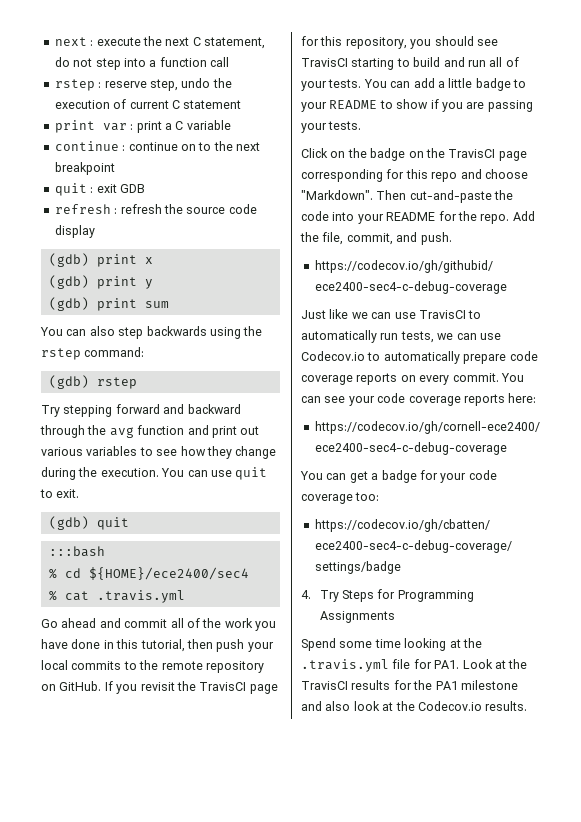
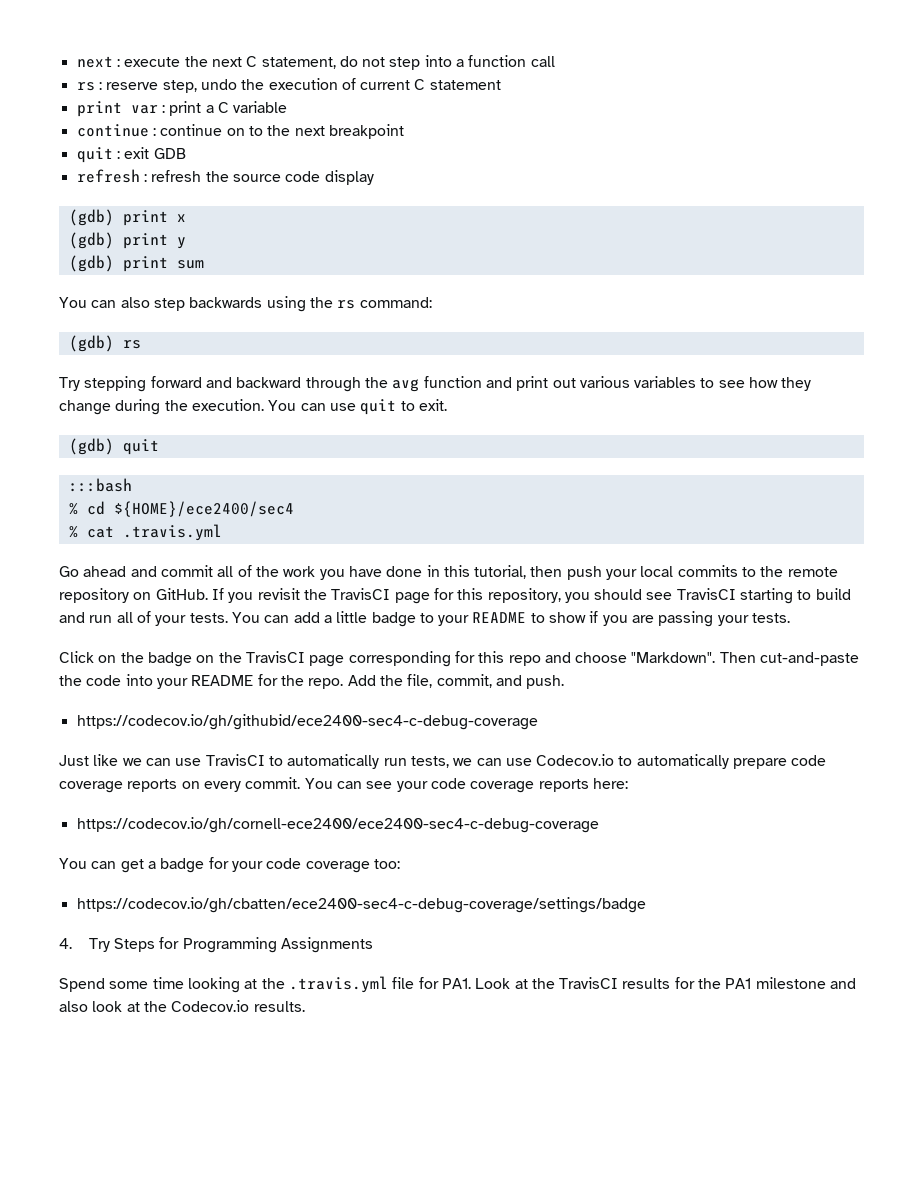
- rstep : reserve step, undo the execution of current C statement
+ rs : reserve step, undo the execution of current C statement
- You can also step backwards using the rstep command:
+ You can also step backwards using the rs command:
- (gdb) rstep
+ (gdb) rs

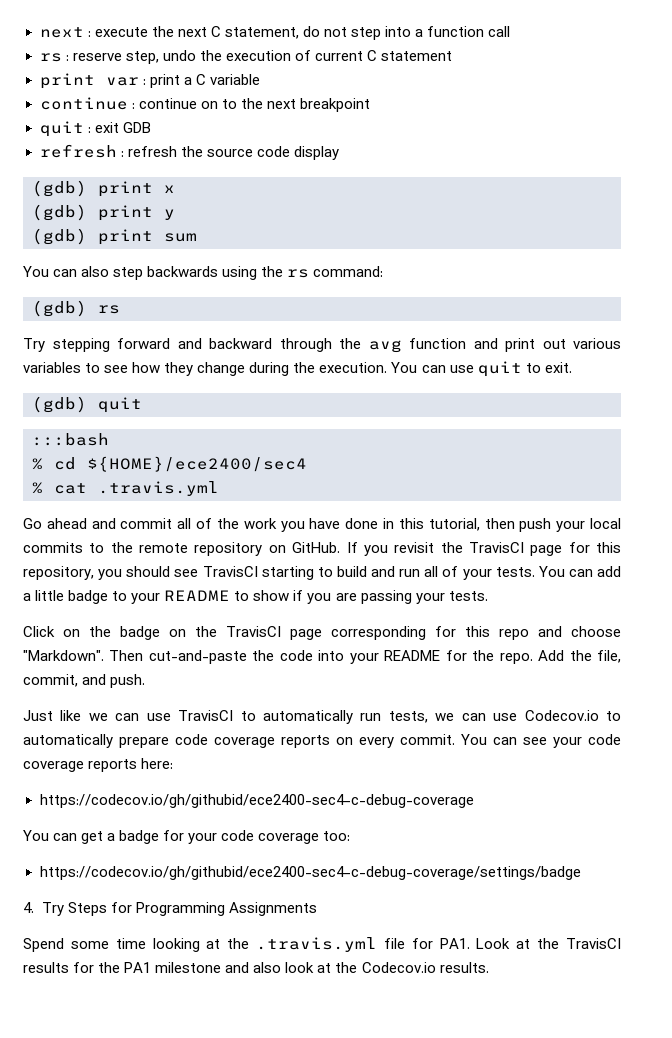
- https://codecov.io/gh/githubid/ece2400-sec4-c-debug-coverage
- https://codecov.io/gh/cornell-ece2400/ece2400-sec4-c-debug-coverage
+ https://codecov.io/gh/githubid/ece2400-sec4-c-debug-coverage
- https://codecov.io/gh/cbatten/ece2400-sec4-c-debug-coverage/settings/badge
+ https://codecov.io/gh/githubid/ece2400-sec4-c-debug-coverage/settings/badge

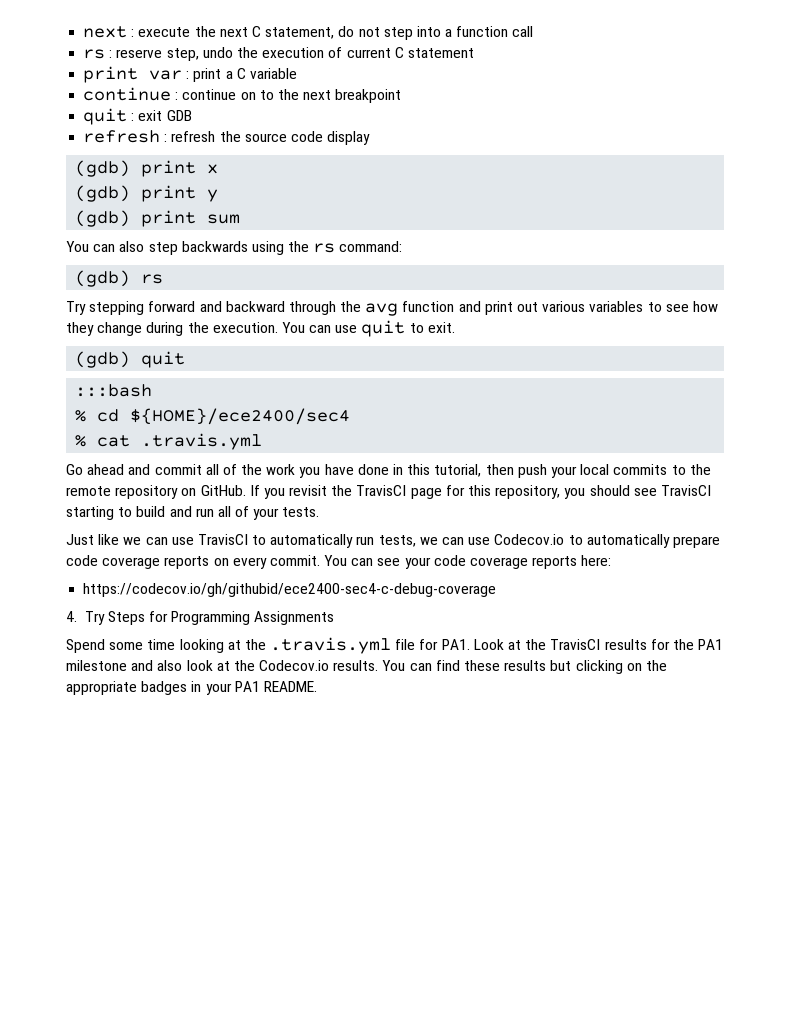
- You can add a little badge to your README to show if you are passing your tests.
- Click on the badge on the TravisCI page corresponding for this repo and choose "Markdown". Then cut-and-paste the code into your README for the repo. Add the file, commit, and push.
- You can get a badge for your code coverage too:
- https://codecov.io/gh/githubid/ece2400-sec4-c-debug-coverage/settings/badge
+ You can find these results but clicking on the appropriate badges in your PA1 README.

